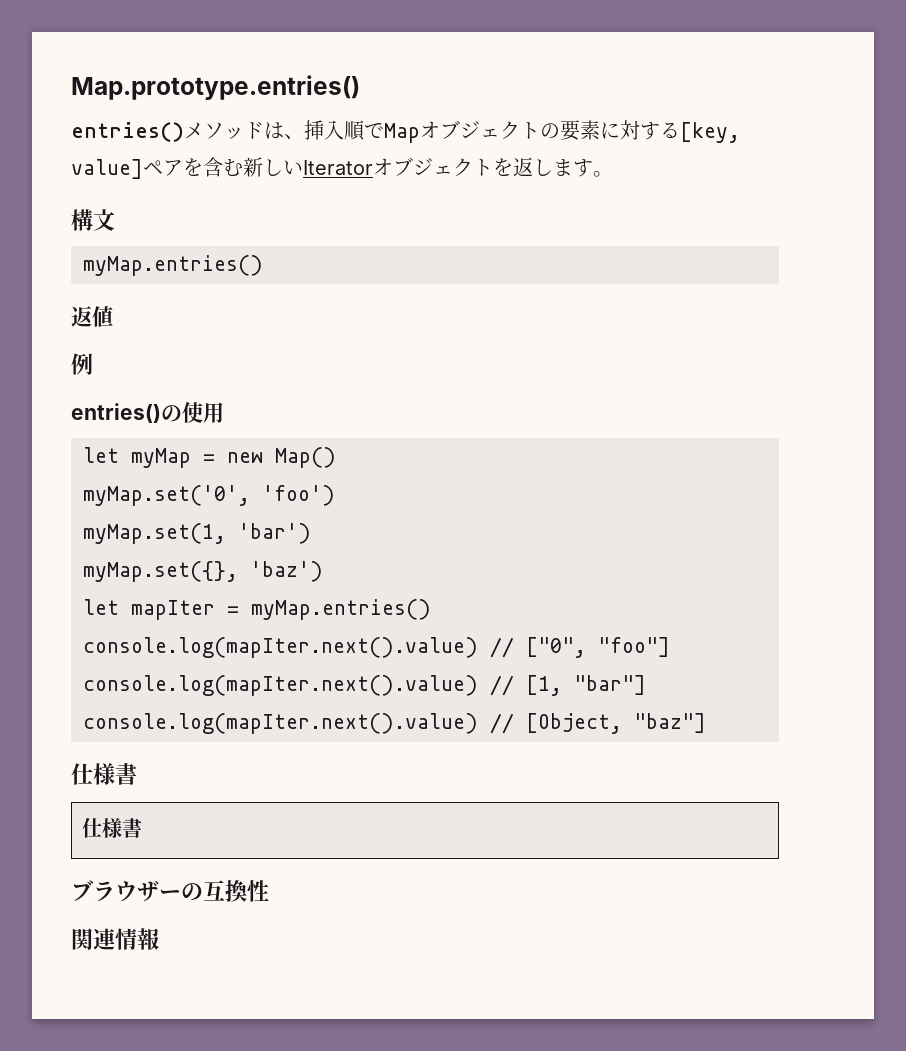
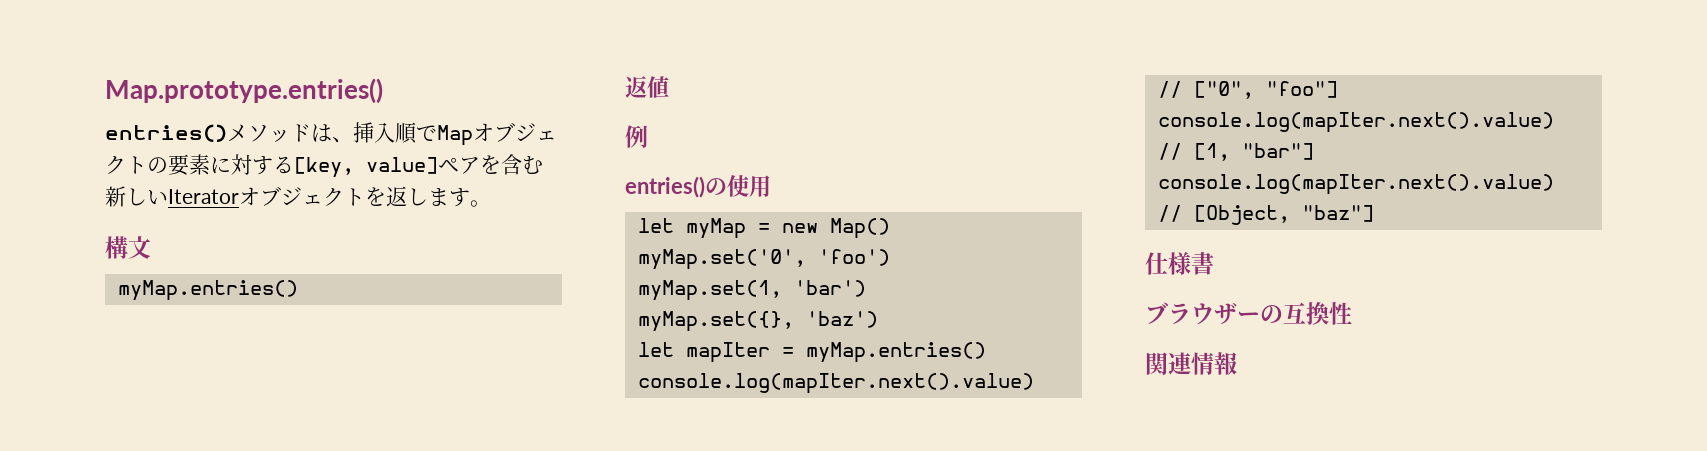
  console.log(mapIter.next().value) // [Object, "baz"]
- 仕様書

